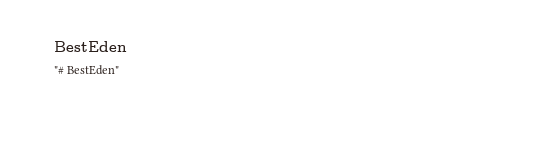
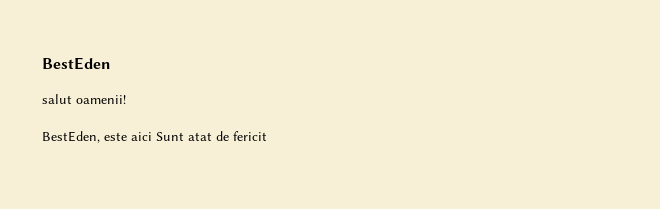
- "# BestEden"
+ salut oamenii!
+ BestEden, este aici Sunt atat de fericit

